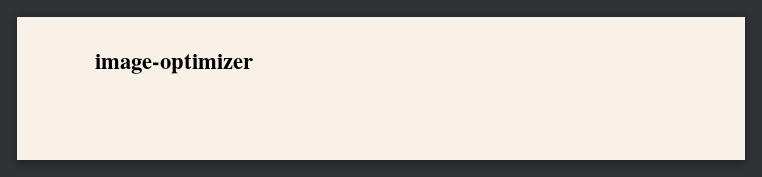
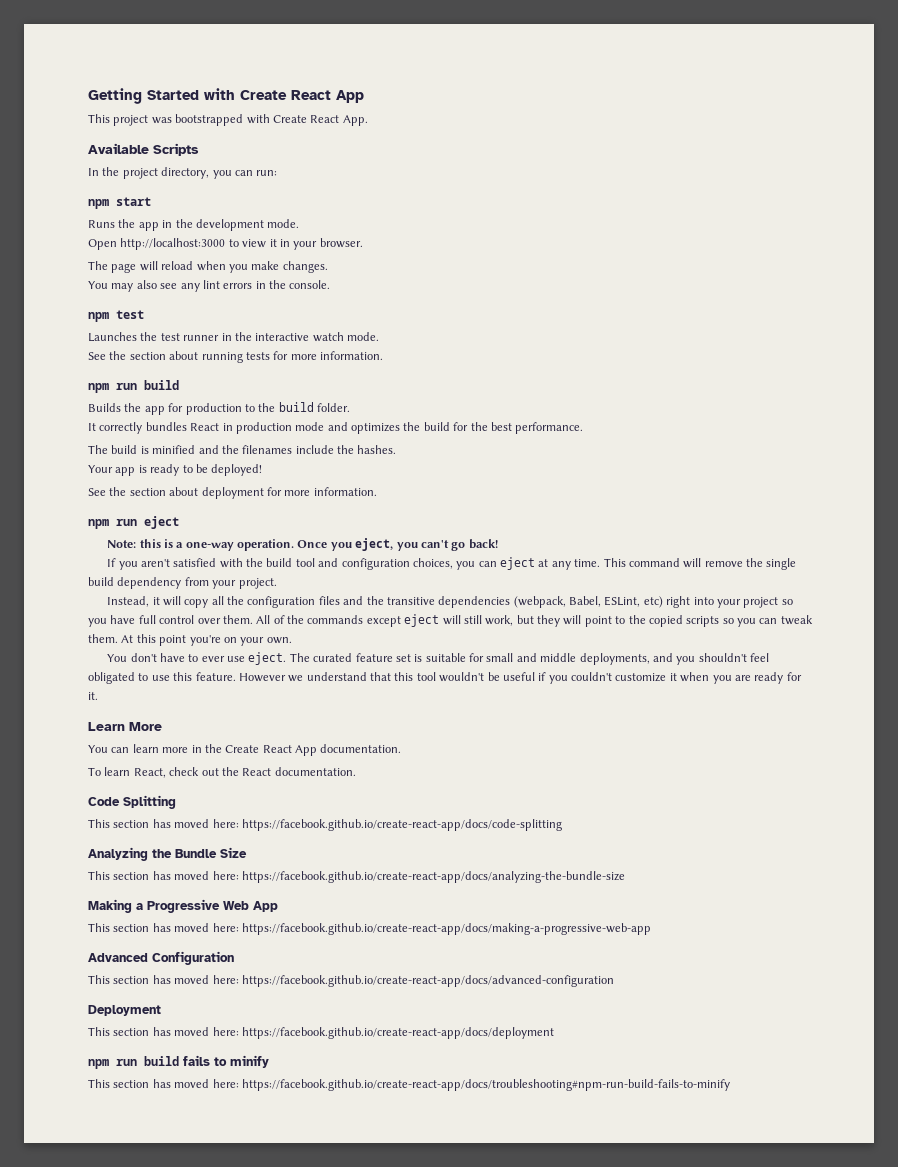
- image-optimizer
+ Getting Started with Create React App
+ This project was bootstrapped with Create React App.
+ Available Scripts
+ In the project directory, you can run:
+ npm start
+ Runs the app in the development mode.
+ Open http://localhost:3000 to view it in your browser.
+ The page will reload when you make changes.
+ You may also see any lint errors in the console.
+ npm test
+ Launches the test runner in the interactive watch mode.
+ See the section about running tests for more information.
+ npm run build
+ Builds the app for production to the build folder.
+ It correctly bundles React in production mode and optimizes the build for the best performance.
+ The build is minified and the filenames include the hashes.
+ Your app is ready to be deployed!
+ See the section about deployment for more information.
+ npm run eject
+ Note: this is a one-way operation. Once you eject, you can't go back!
+ If you aren't satisfied with the build tool and configuration choices, you can eject at any time. This command will remove the single build dependency from your project.
+ Instead, it will copy all the configuration files and the transitive dependencies (webpack, Babel, ESLint, etc) right into your project so you have full control over them. All of the commands except eject will still work, but they will point to the copied scripts so you can tweak them. At this point you're on your own.
+ You don't have to ever use eject. The curated feature set is suitable for small and middle deployments, and you shouldn't feel obligated to use this feature. However we understand that this tool wouldn't be useful if you couldn't customize it when you are ready for it.
+ Learn More
+ You can learn more in the Create React App documentation.
+ To learn React, check out the React documentation.
+ Code Splitting
+ This section has moved here: https://facebook.github.io/create-react-app/docs/code-splitting
+ Analyzing the Bundle Size
+ This section has moved here: https://facebook.github.io/create-react-app/docs/analyzing-the-bundle-size
+ Making a Progressive Web App
+ This section has moved here: https://facebook.github.io/create-react-app/docs/making-a-progressive-web-app
+ Advanced Configuration
+ This section has moved here: https://facebook.github.io/create-react-app/docs/advanced-configuration
+ Deployment
+ This section has moved here: https://facebook.github.io/create-react-app/docs/deployment
+ npm run build fails to minify
+ This section has moved here: https://facebook.github.io/create-react-app/docs/troubleshooting#npm-run-build-fails-to-minify

